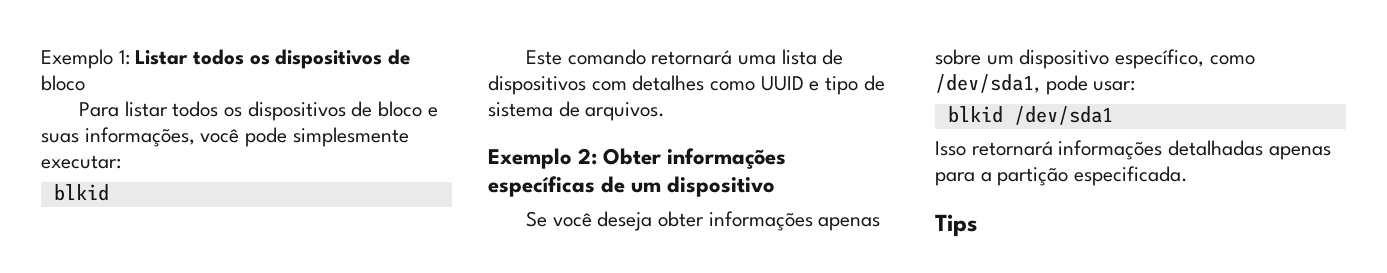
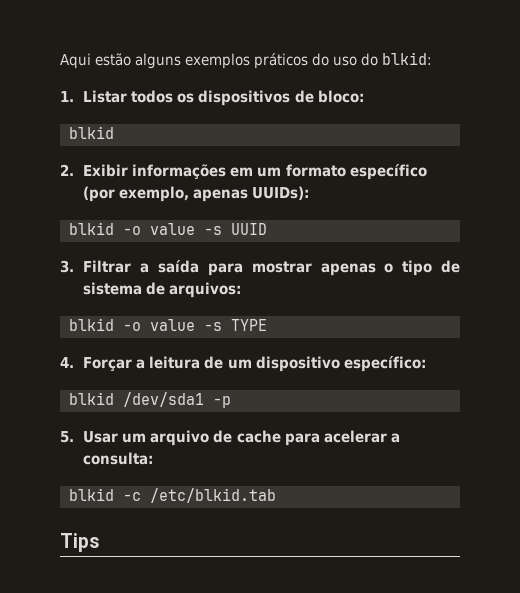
- Exemplo 1: Listar todos os dispositivos de bloco
- Para listar todos os dispositivos de bloco e suas informações, você pode simplesmente executar:
+ Aqui estão alguns exemplos práticos do uso do blkid:
+ 1. Listar todos os dispositivos de bloco:
  blkid
- Este comando retornará uma lista de dispositivos com detalhes como UUID e tipo de sistema de arquivos.
- Exemplo 2: Obter informações específicas de um dispositivo
- Se você deseja obter informações apenas sobre um dispositivo específico, como /dev/sda1, pode usar:
- blkid /dev/sda1
- Isso retornará informações detalhadas apenas para a partição especificada.
+ 2. Exibir informações em um formato específico (por exemplo, apenas UUIDs):
+ blkid -o value -s UUID
+ 3. Filtrar a saída para mostrar apenas o tipo de sistema de arquivos:
+ blkid -o value -s TYPE
+ 4. Forçar a leitura de um dispositivo específico:
+ blkid /dev/sda1 -p
+ 5. Usar um arquivo de cache para acelerar a consulta:
+ blkid -c /etc/blkid.tab

